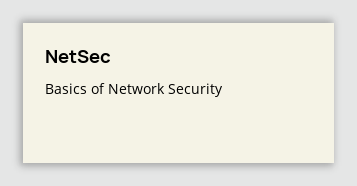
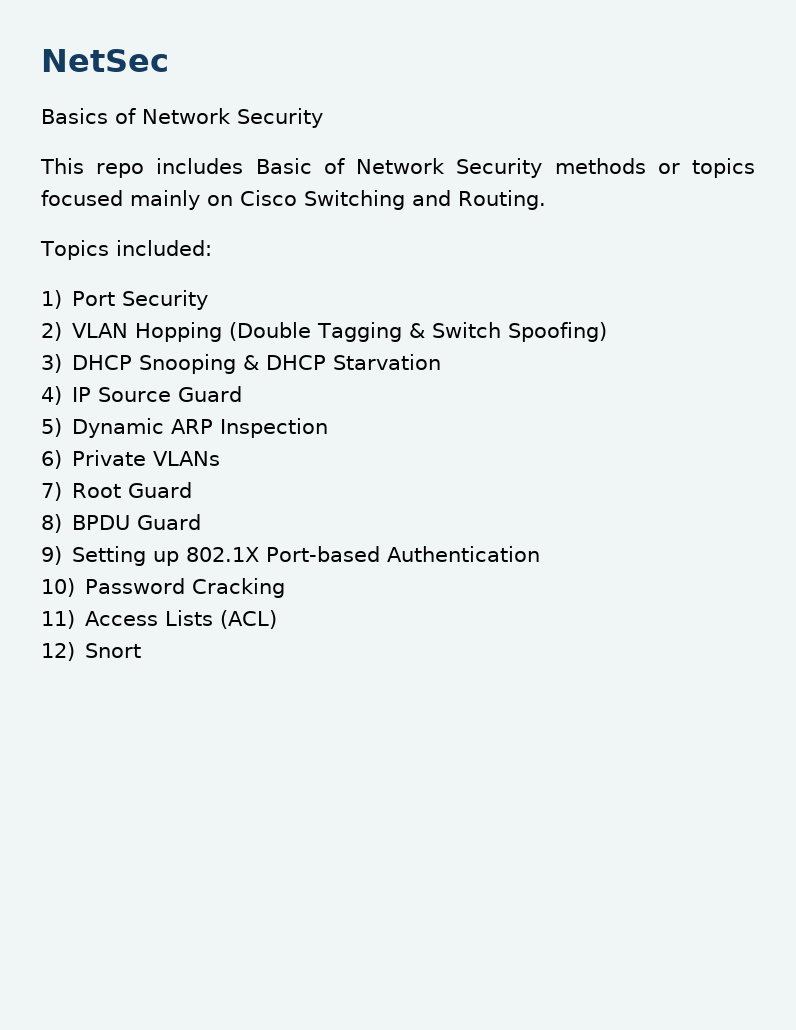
+ This repo includes Basic of Network Security methods or topics focused mainly on Cisco Switching and Routing.
+ Topics included:
+ 1) Port Security
+ 2) VLAN Hopping (Double Tagging & Switch Spoofing)
+ 3) DHCP Snooping & DHCP Starvation
+ 4) IP Source Guard
+ 5) Dynamic ARP Inspection
+ 6) Private VLANs
+ 7) Root Guard
+ 8) BPDU Guard
+ 9) Setting up 802.1X Port-based Authentication
+ 10) Password Cracking
+ 11) Access Lists (ACL)
+ 12) Snort

